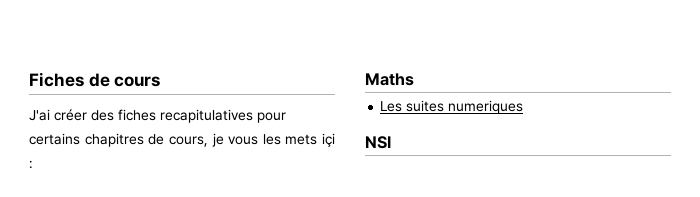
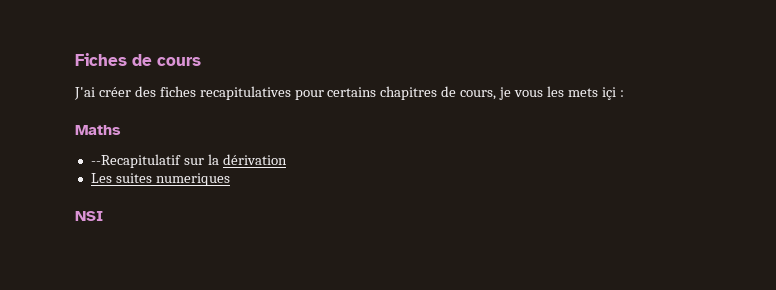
+ --Recapitulatif sur la dérivation

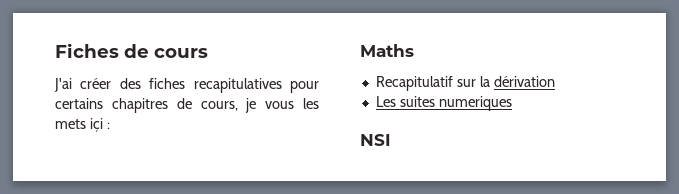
- --Recapitulatif sur la dérivation
+ Recapitulatif sur la dérivation

